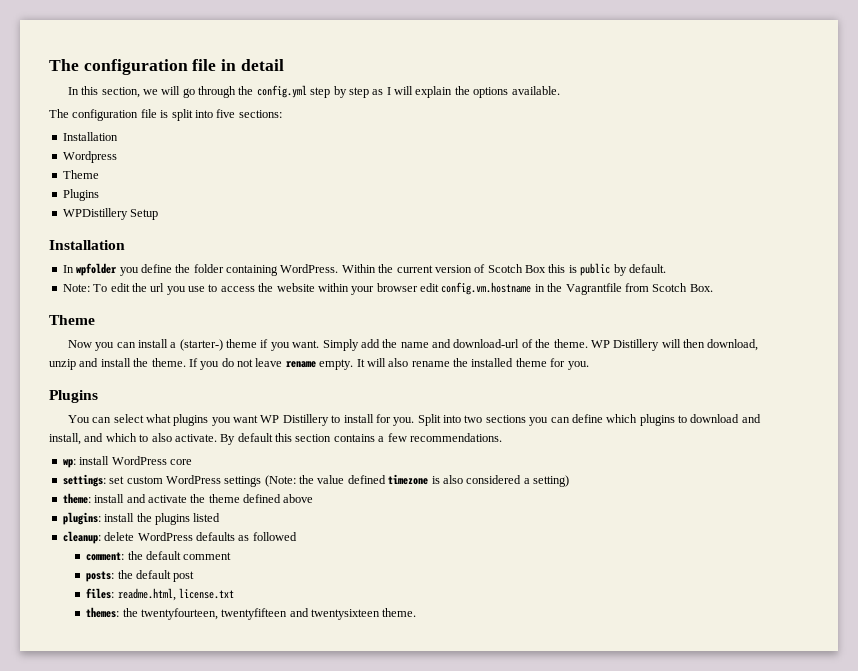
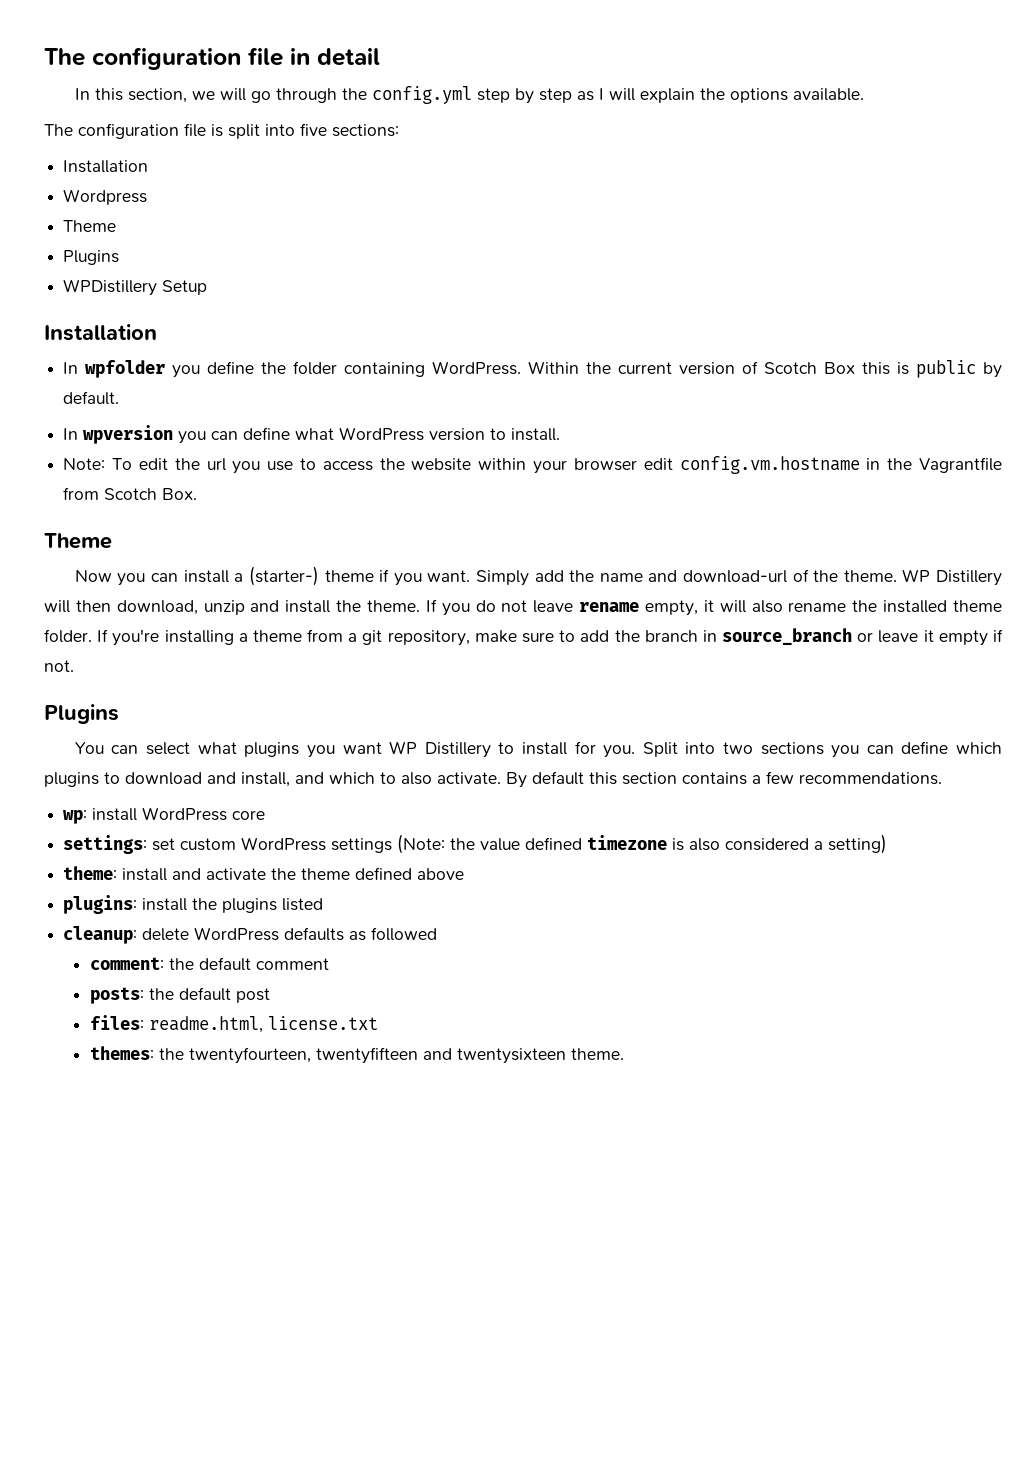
+ In wpversion you can define what WordPress version to install.
- If you do not leave rename empty. It will also rename the installed theme for you.
+ If you do not leave rename empty, it will also rename the installed theme folder. If you're installing a theme from a git repository, make sure to add the branch in source_branch or leave it empty if not.

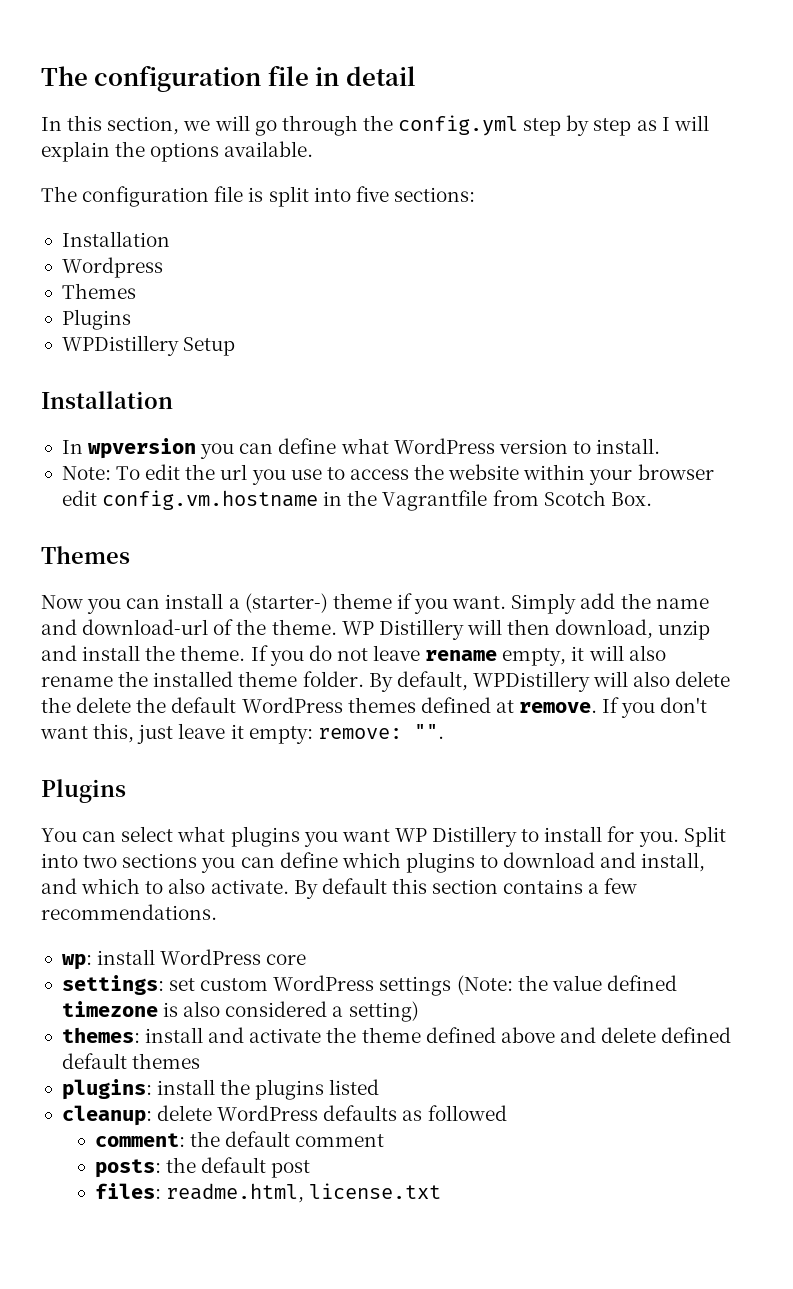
  Wordpress
- Theme
+ Themes
- In wpfolder you define the folder containing WordPress. Within the current version of Scotch Box this is public by default.
  Note: To edit the url you use to access the website within your browser edit config.vm.hostname in the Vagrantfile from Scotch Box.
- Theme
+ Themes
- If you're installing a theme from a git repository, make sure to add the branch in source_branch or leave it empty if not.
+ By default, WPDistillery will also delete the delete the default WordPress themes defined at remove. If you don't want this, just leave it empty: remove: "".
- theme: install and activate the theme defined above
+ themes: install and activate the theme defined above and delete defined default themes
- themes: the twentyfourteen, twentyfifteen and twentysixteen theme.

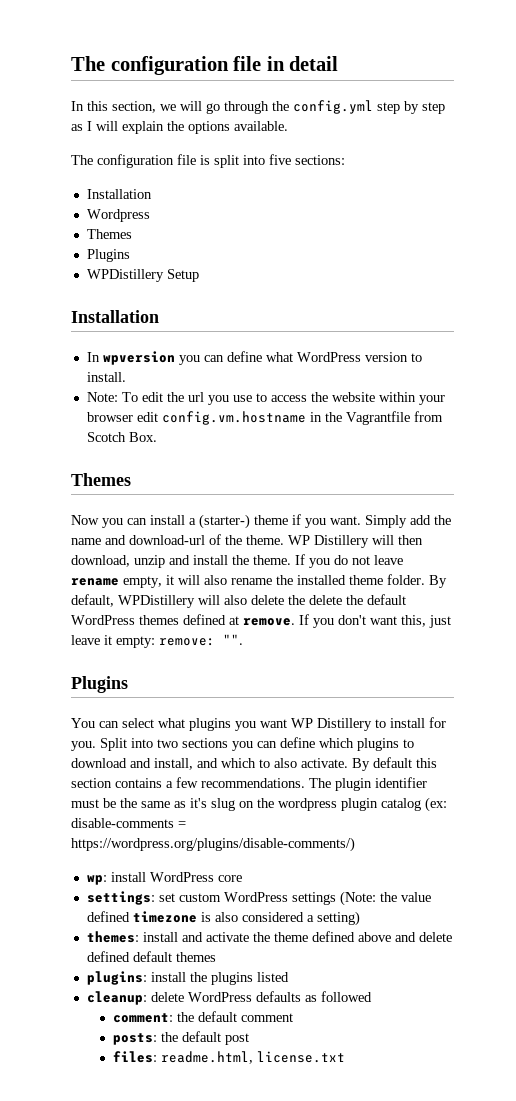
+ The plugin identifier must be the same as it's slug on the wordpress plugin catalog (ex: disable-comments = https://wordpress.org/plugins/disable-comments/)

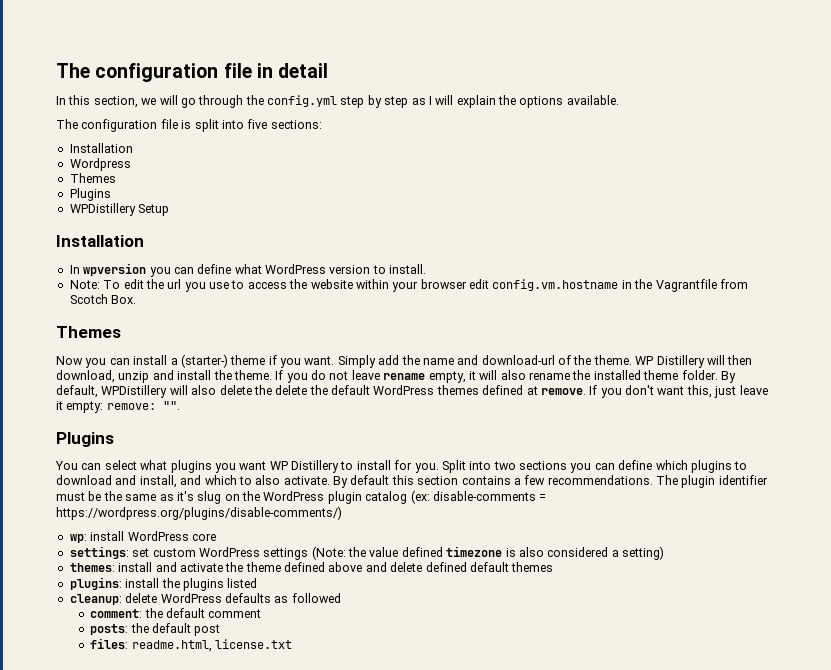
- The plugin identifier must be the same as it's slug on the wordpress plugin catalog (ex: disable-comments = https://wordpress.org/plugins/disable-comments/)
+ The plugin identifier must be the same as it's slug on the WordPress plugin catalog (ex: disable-comments = https://wordpress.org/plugins/disable-comments/)

